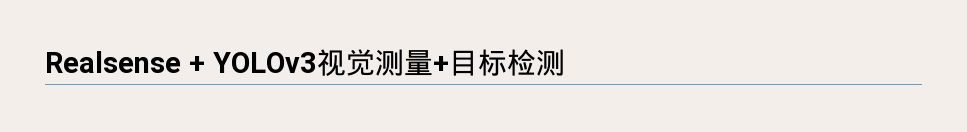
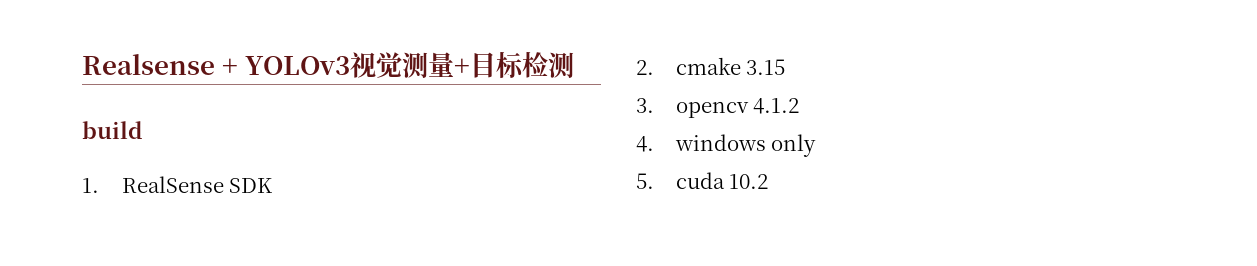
+ build
+ 1. RealSense SDK
+ 2. cmake 3.15
+ 3. opencv 4.1.2
+ 4. windows only
+ 5. cuda 10.2

